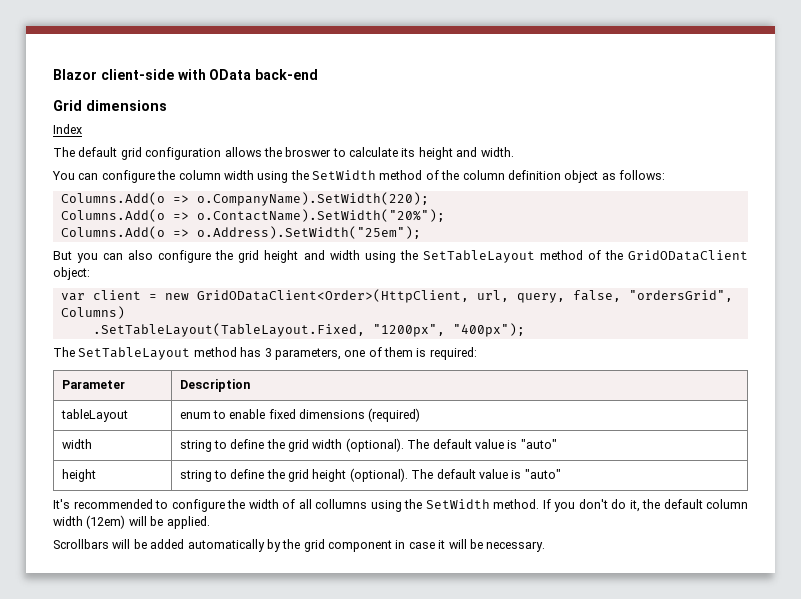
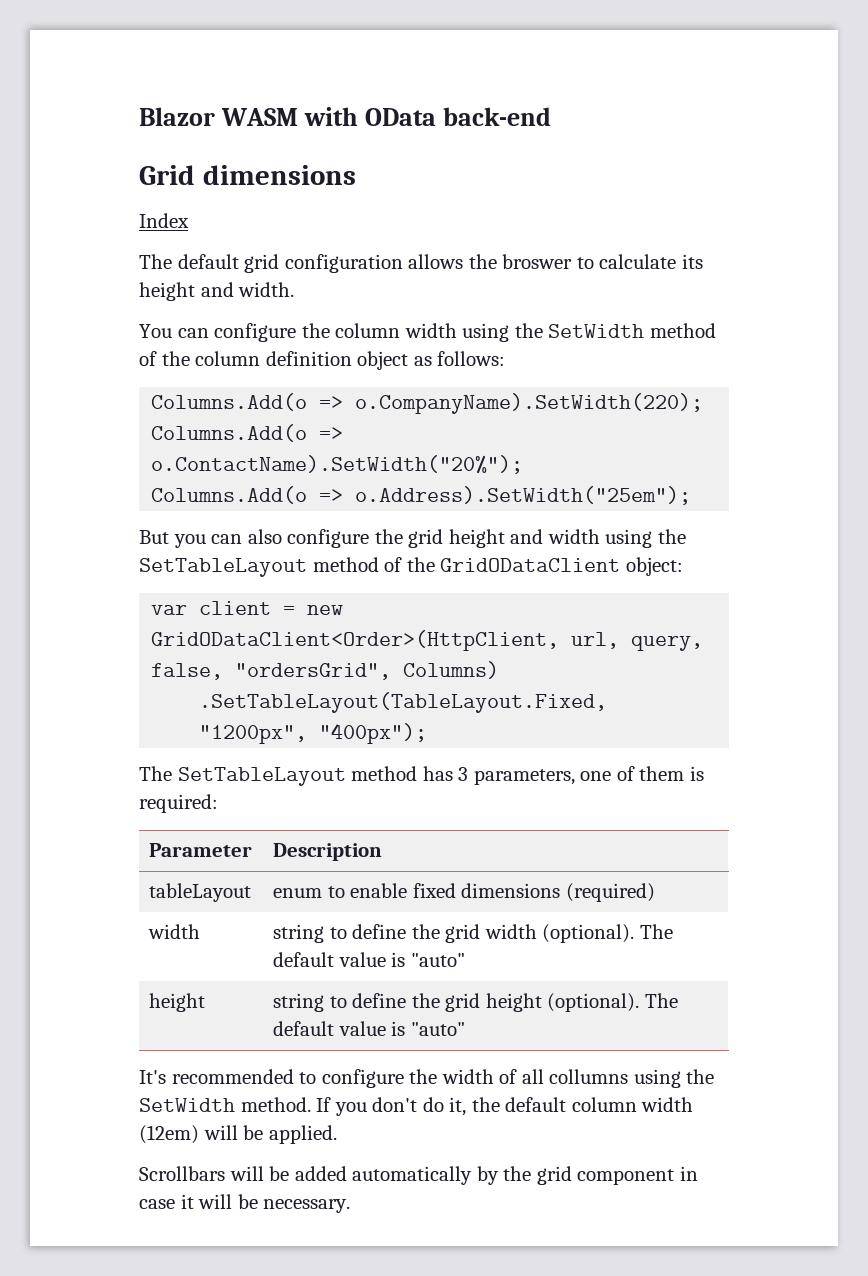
- Blazor client-side with OData back-end
+ Blazor WASM with OData back-end

